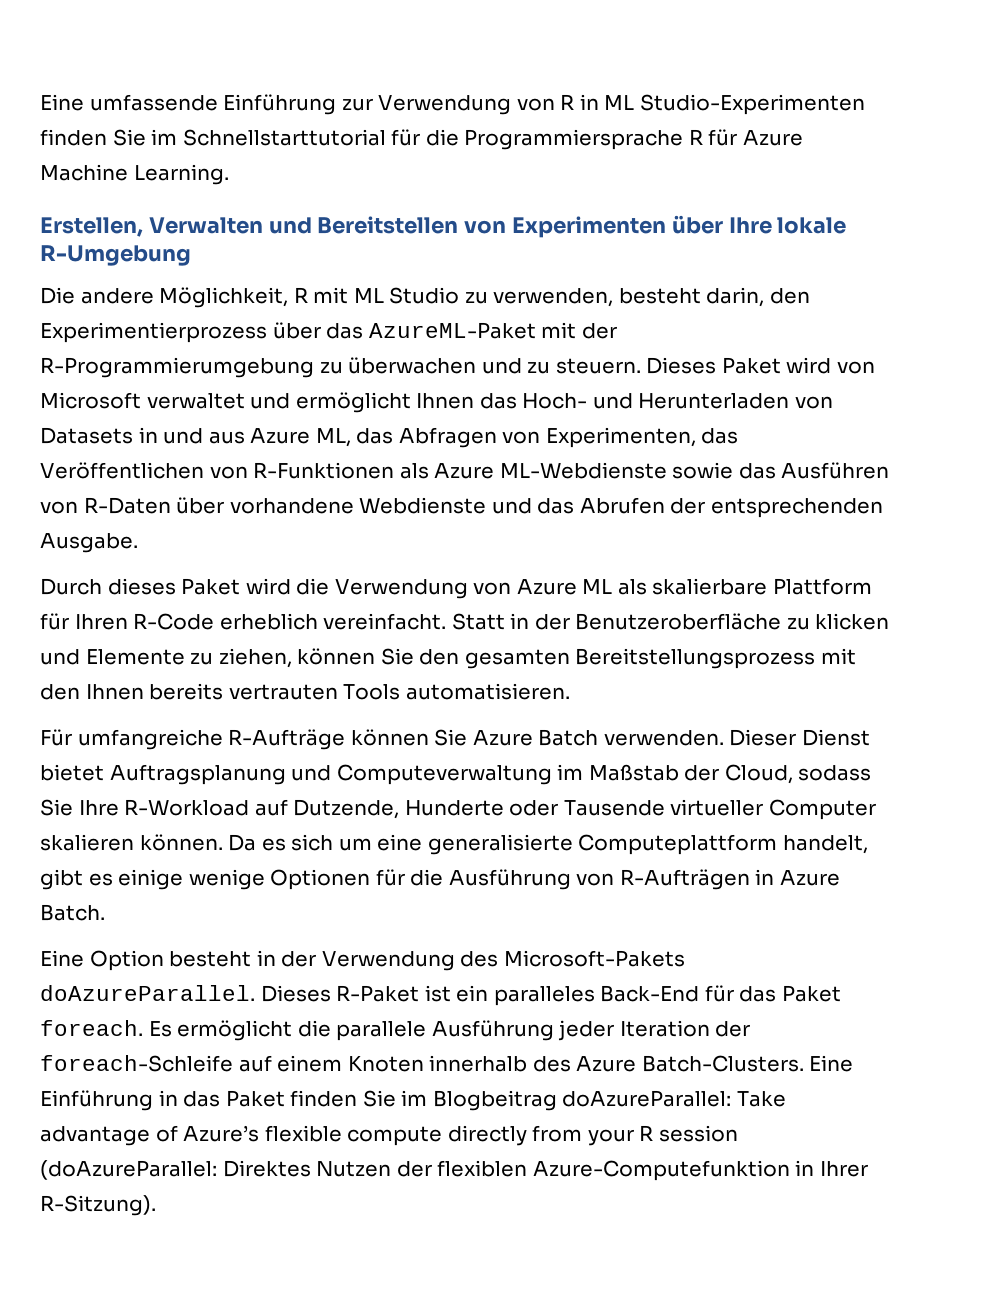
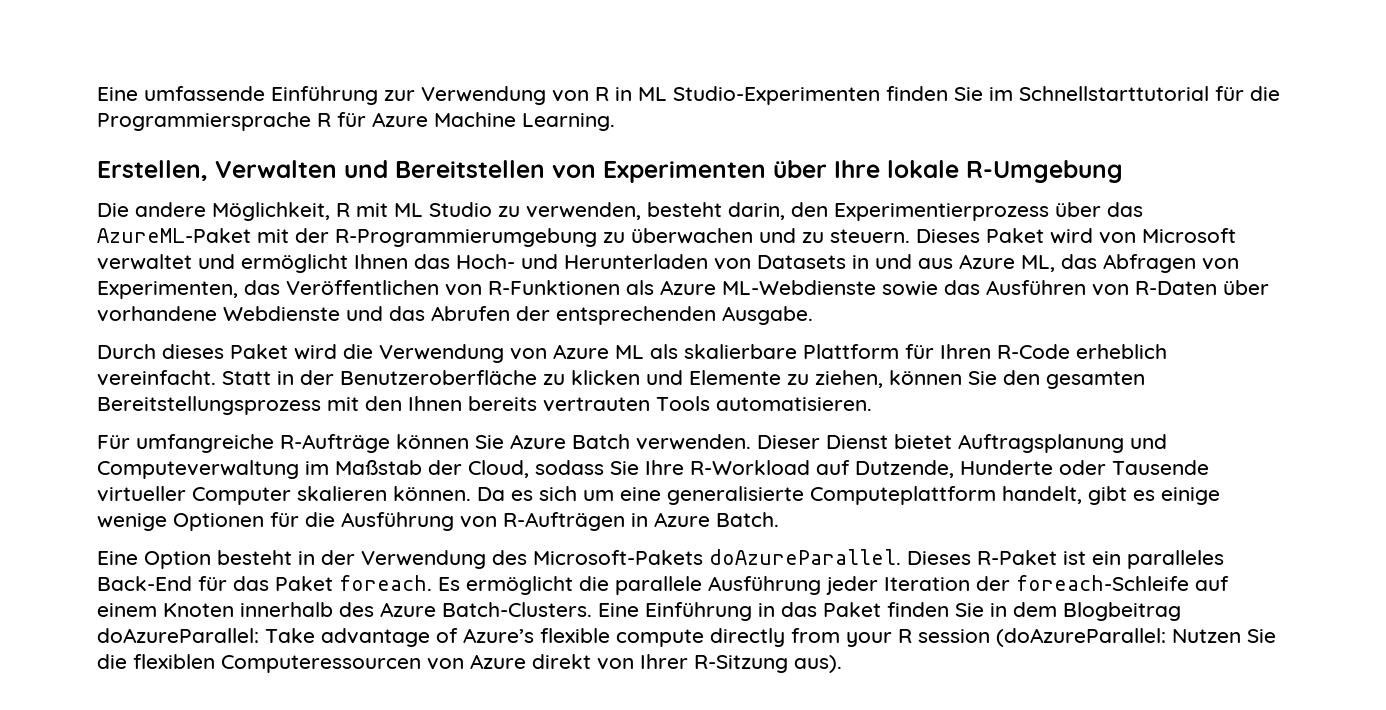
- Eine Einführung in das Paket finden Sie im Blogbeitrag doAzureParallel: Take advantage of Azure’s flexible compute directly from your R session (doAzureParallel: Direktes Nutzen der flexiblen Azure-Computefunktion in Ihrer R-Sitzung).
+ Eine Einführung in das Paket finden Sie in dem Blogbeitrag doAzureParallel: Take advantage of Azure’s flexible compute directly from your R session (doAzureParallel: Nutzen Sie die flexiblen Computeressourcen von Azure direkt von Ihrer R-Sitzung aus).

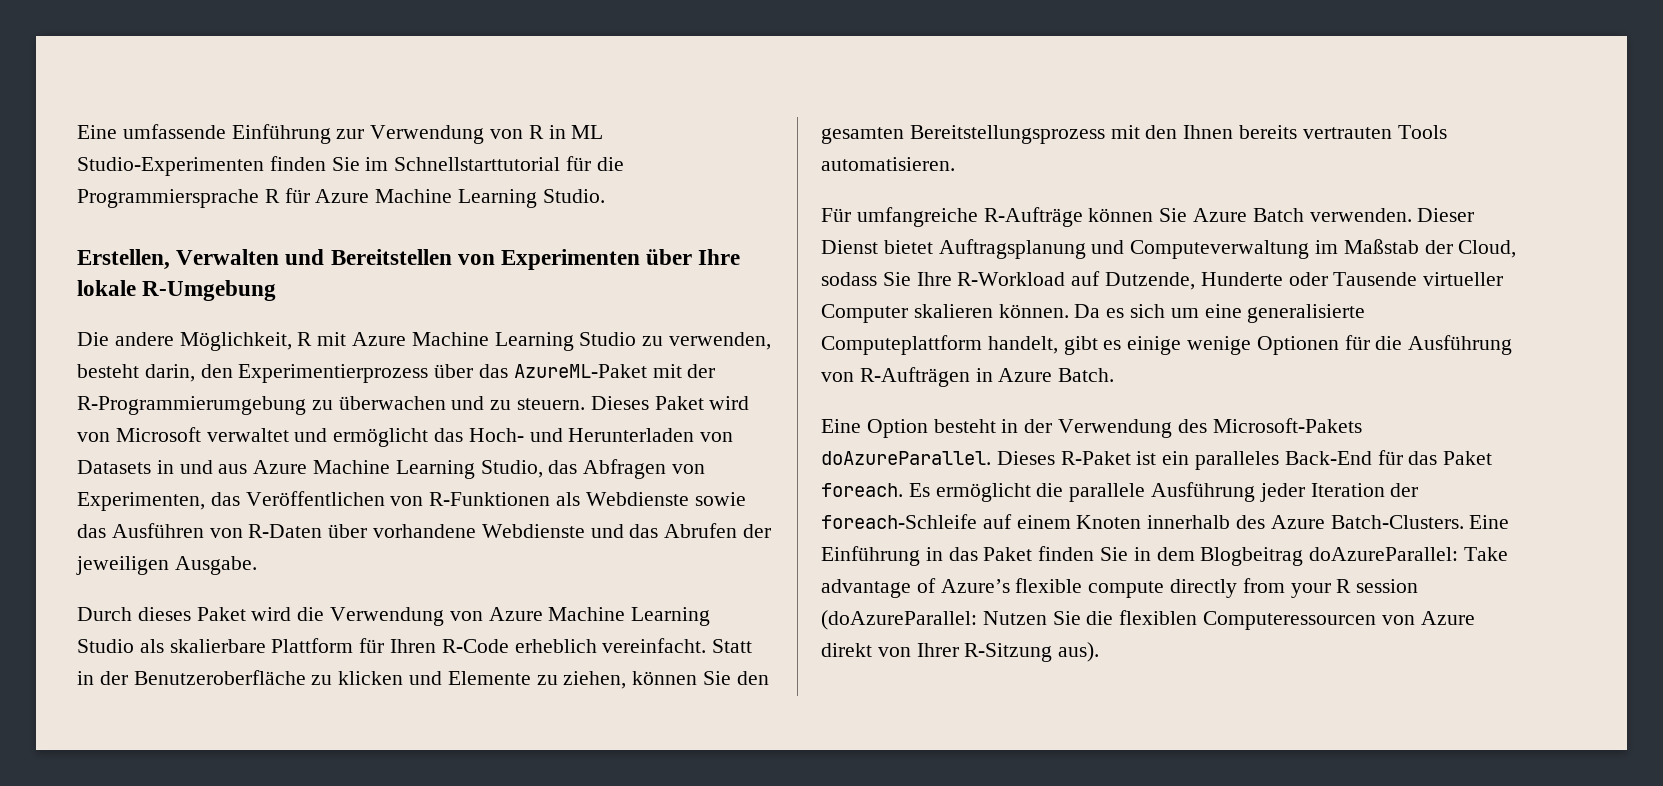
- Eine umfassende Einführung zur Verwendung von R in ML Studio-Experimenten finden Sie im Schnellstarttutorial für die Programmiersprache R für Azure Machine Learning.
+ Eine umfassende Einführung zur Verwendung von R in ML Studio-Experimenten finden Sie im Schnellstarttutorial für die Programmiersprache R für Azure Machine Learning Studio.
- Die andere Möglichkeit, R mit ML Studio zu verwenden, besteht darin, den Experimentierprozess über das AzureML-Paket mit der R-Programmierumgebung zu überwachen und zu steuern.
+ Die andere Möglichkeit, R mit Azure Machine Learning Studio zu verwenden, besteht darin, den Experimentierprozess über das AzureML-Paket mit der R-Programmierumgebung zu überwachen und zu steuern.
- Dieses Paket wird von Microsoft verwaltet und ermöglicht Ihnen das Hoch- und Herunterladen von Datasets in und aus Azure ML, das Abfragen von Experimenten, das Veröffentlichen von R-Funktionen als Azure ML-Webdienste sowie das Ausführen von R-Daten über vorhandene Webdienste und das Abrufen der entsprechenden Ausgabe.
+ Dieses Paket wird von Microsoft verwaltet und ermöglicht das Hoch- und Herunterladen von Datasets in und aus Azure Machine Learning Studio, das Abfragen von Experimenten, das Veröffentlichen von R-Funktionen als Webdienste sowie das Ausführen von R-Daten über vorhandene Webdienste und das Abrufen der jeweiligen Ausgabe.
- Durch dieses Paket wird die Verwendung von Azure ML als skalierbare Plattform für Ihren R-Code erheblich vereinfacht.
+ Durch dieses Paket wird die Verwendung von Azure Machine Learning Studio als skalierbare Plattform für Ihren R-Code erheblich vereinfacht.

